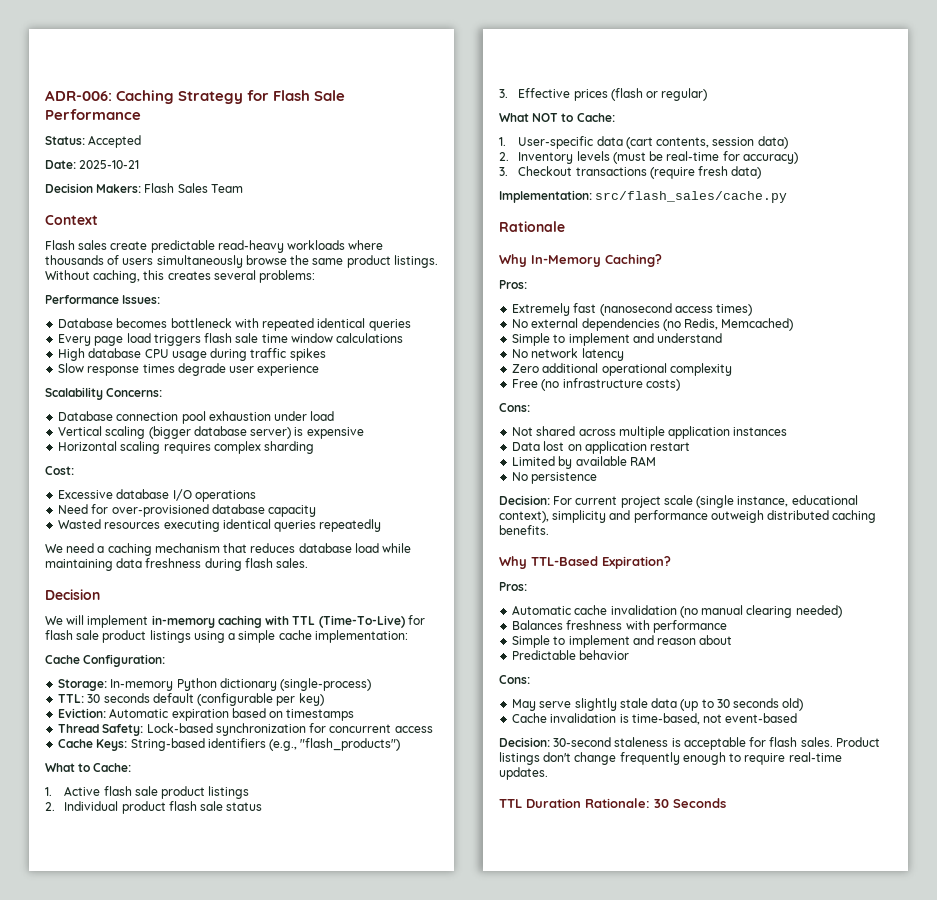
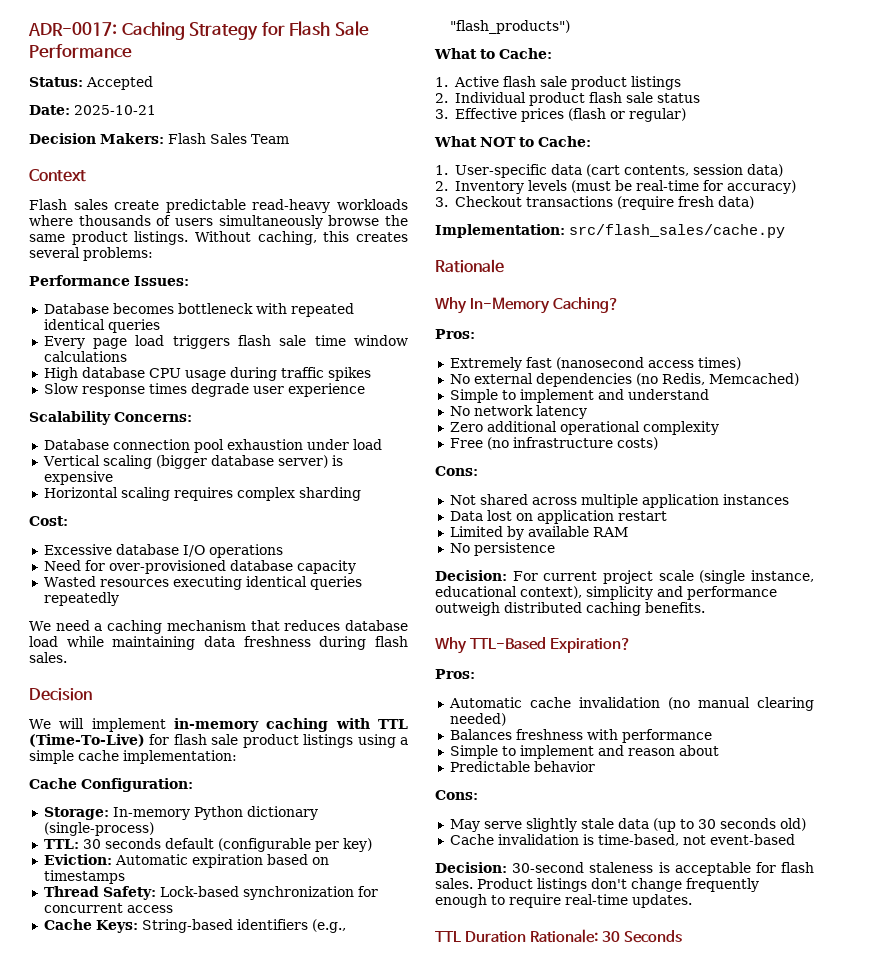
- ADR-006: Caching Strategy for Flash Sale Performance
+ ADR-0017: Caching Strategy for Flash Sale Performance

